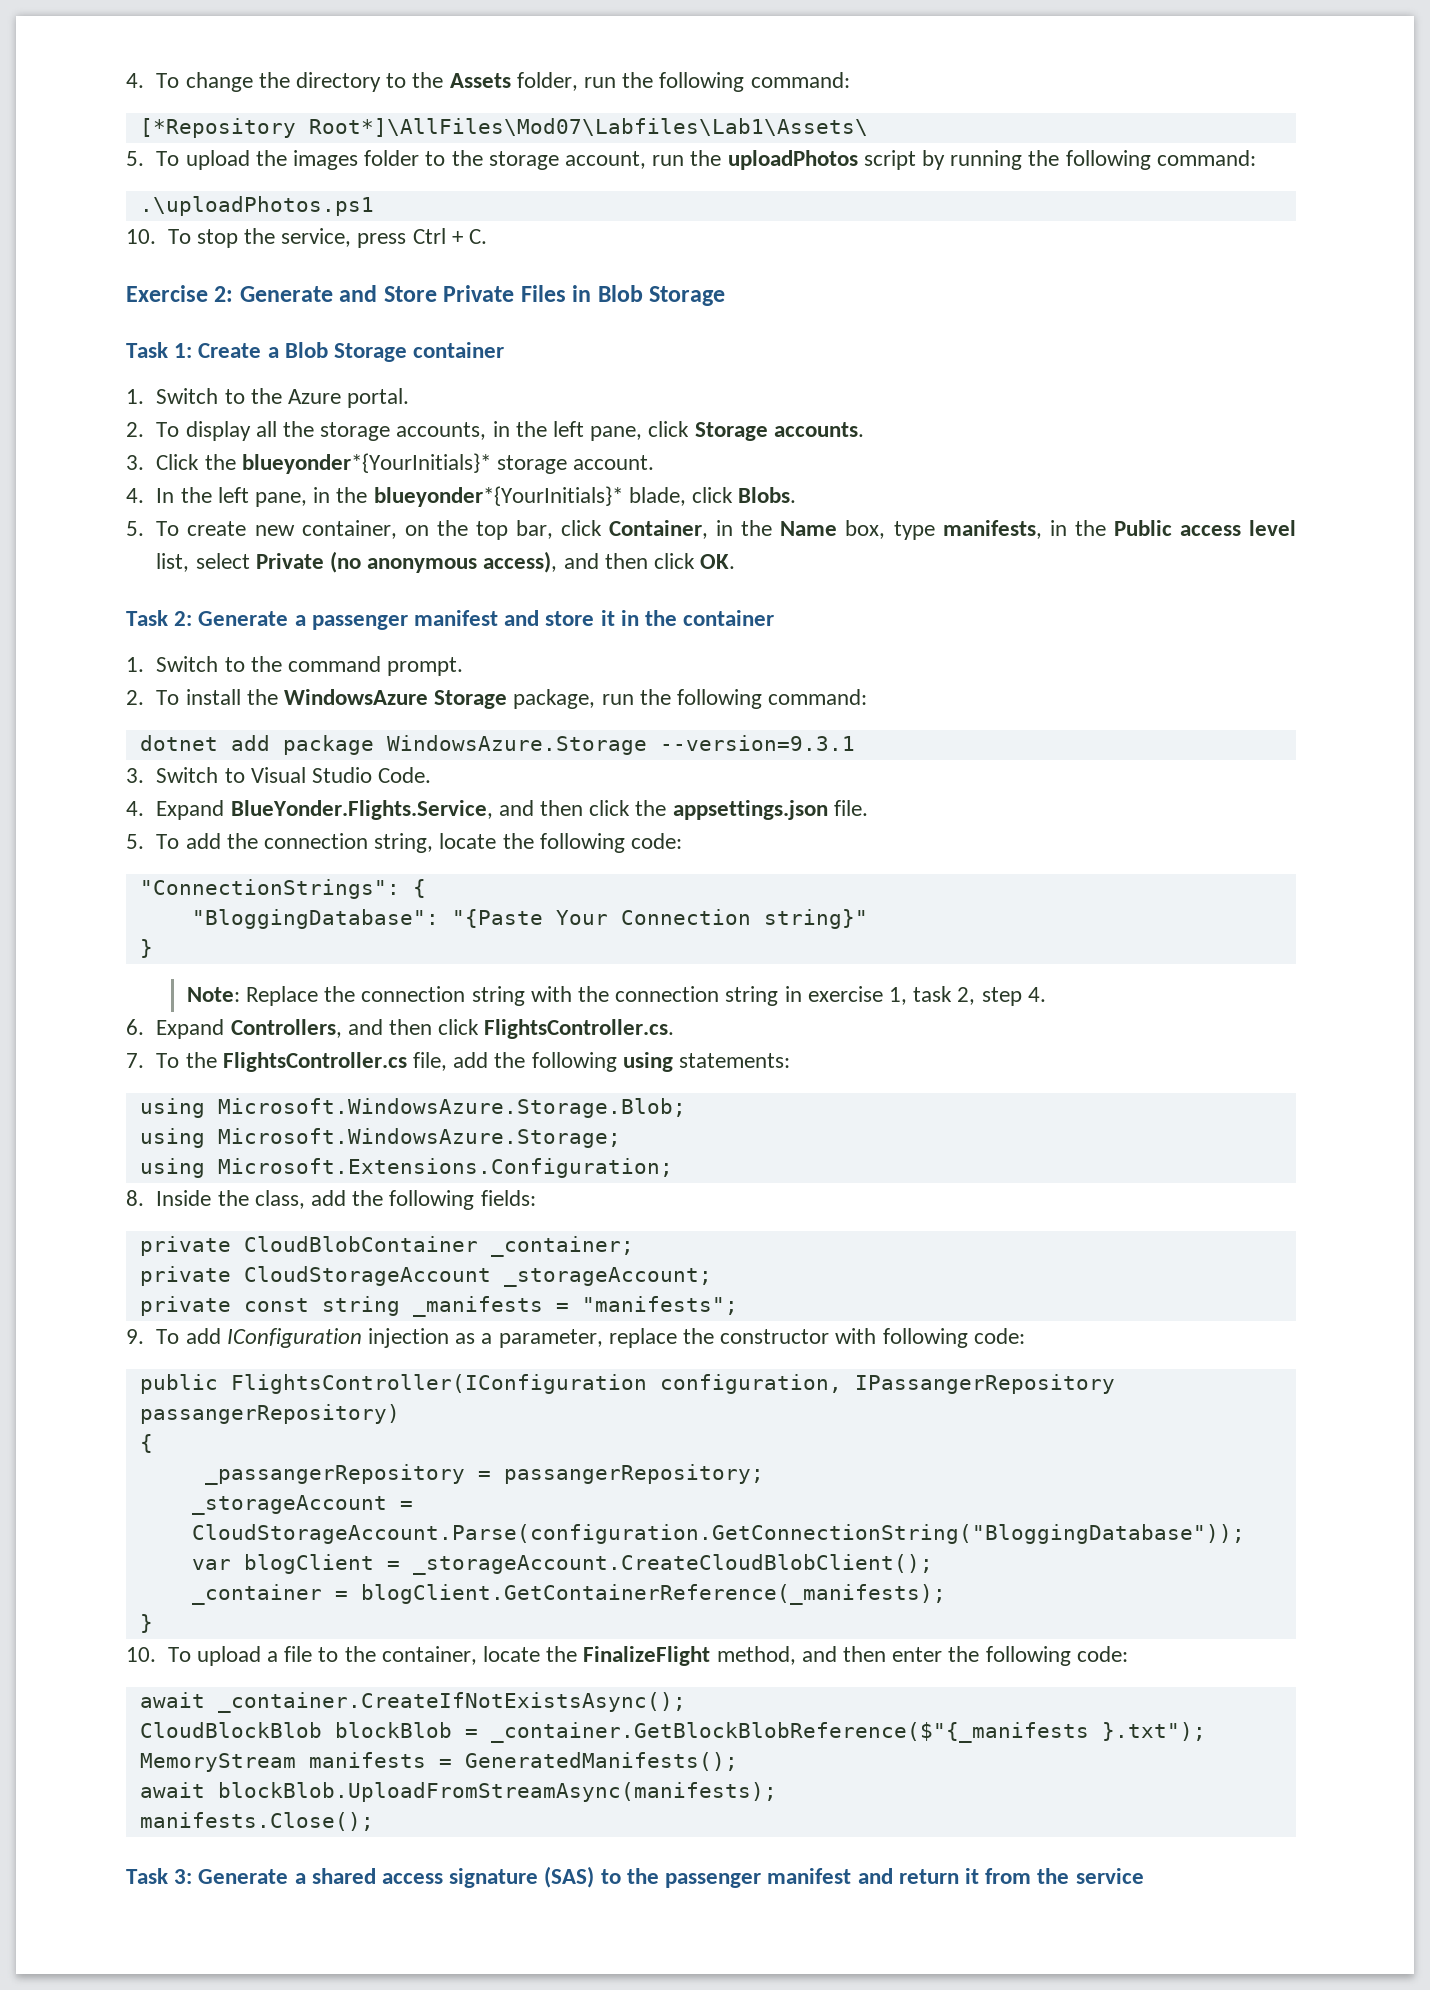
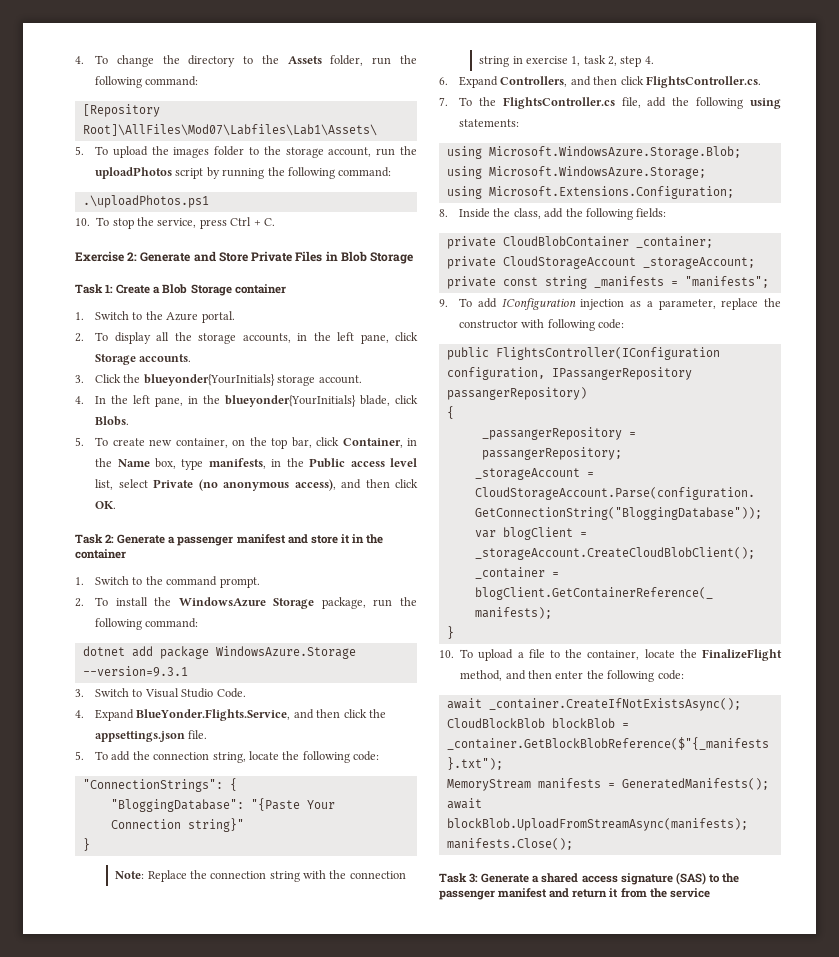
- [*Repository Root*]\AllFiles\Mod07\Labfiles\Lab1\Assets\
+ [Repository Root]\AllFiles\Mod07\Labfiles\Lab1\Assets\
- 3. Click the blueyonder*{YourInitials}* storage account.
+ 3. Click the blueyonder{YourInitials} storage account.
- 4. In the left pane, in the blueyonder*{YourInitials}* blade, click Blobs.
+ 4. In the left pane, in the blueyonder{YourInitials} blade, click Blobs.

